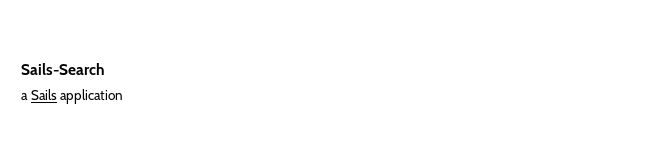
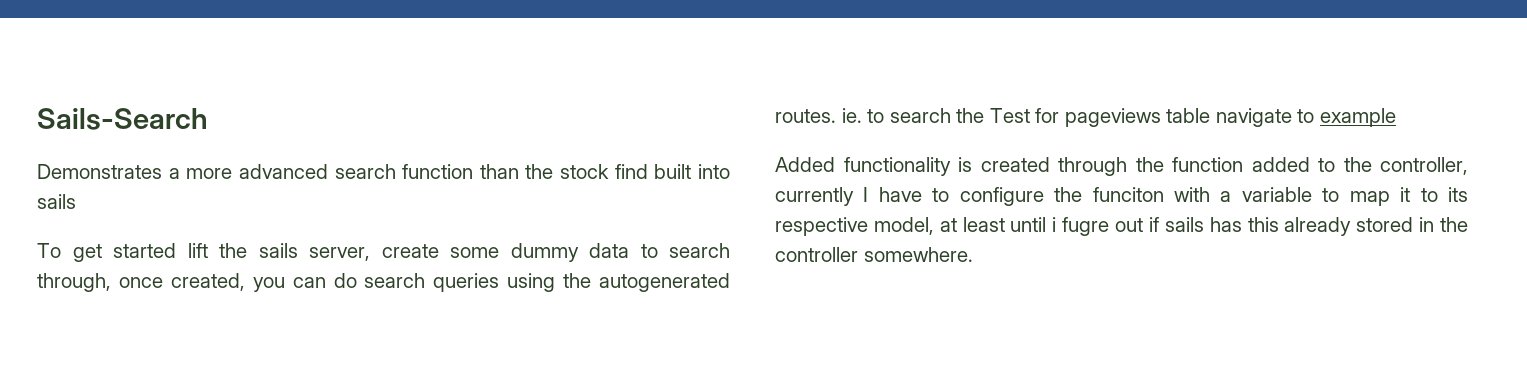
- a Sails application
+ Demonstrates a more advanced search function than the stock find built into sails
+ To get started lift the sails server, create some dummy data to search through, once created, you can do search queries using the autogenerated routes. ie. to search the Test for pageviews table navigate to example
+ Added functionality is created through the function added to the controller, currently I have to configure the funciton with a variable to map it to its respective model, at least until i fugre out if sails has this already stored in the controller somewhere.

